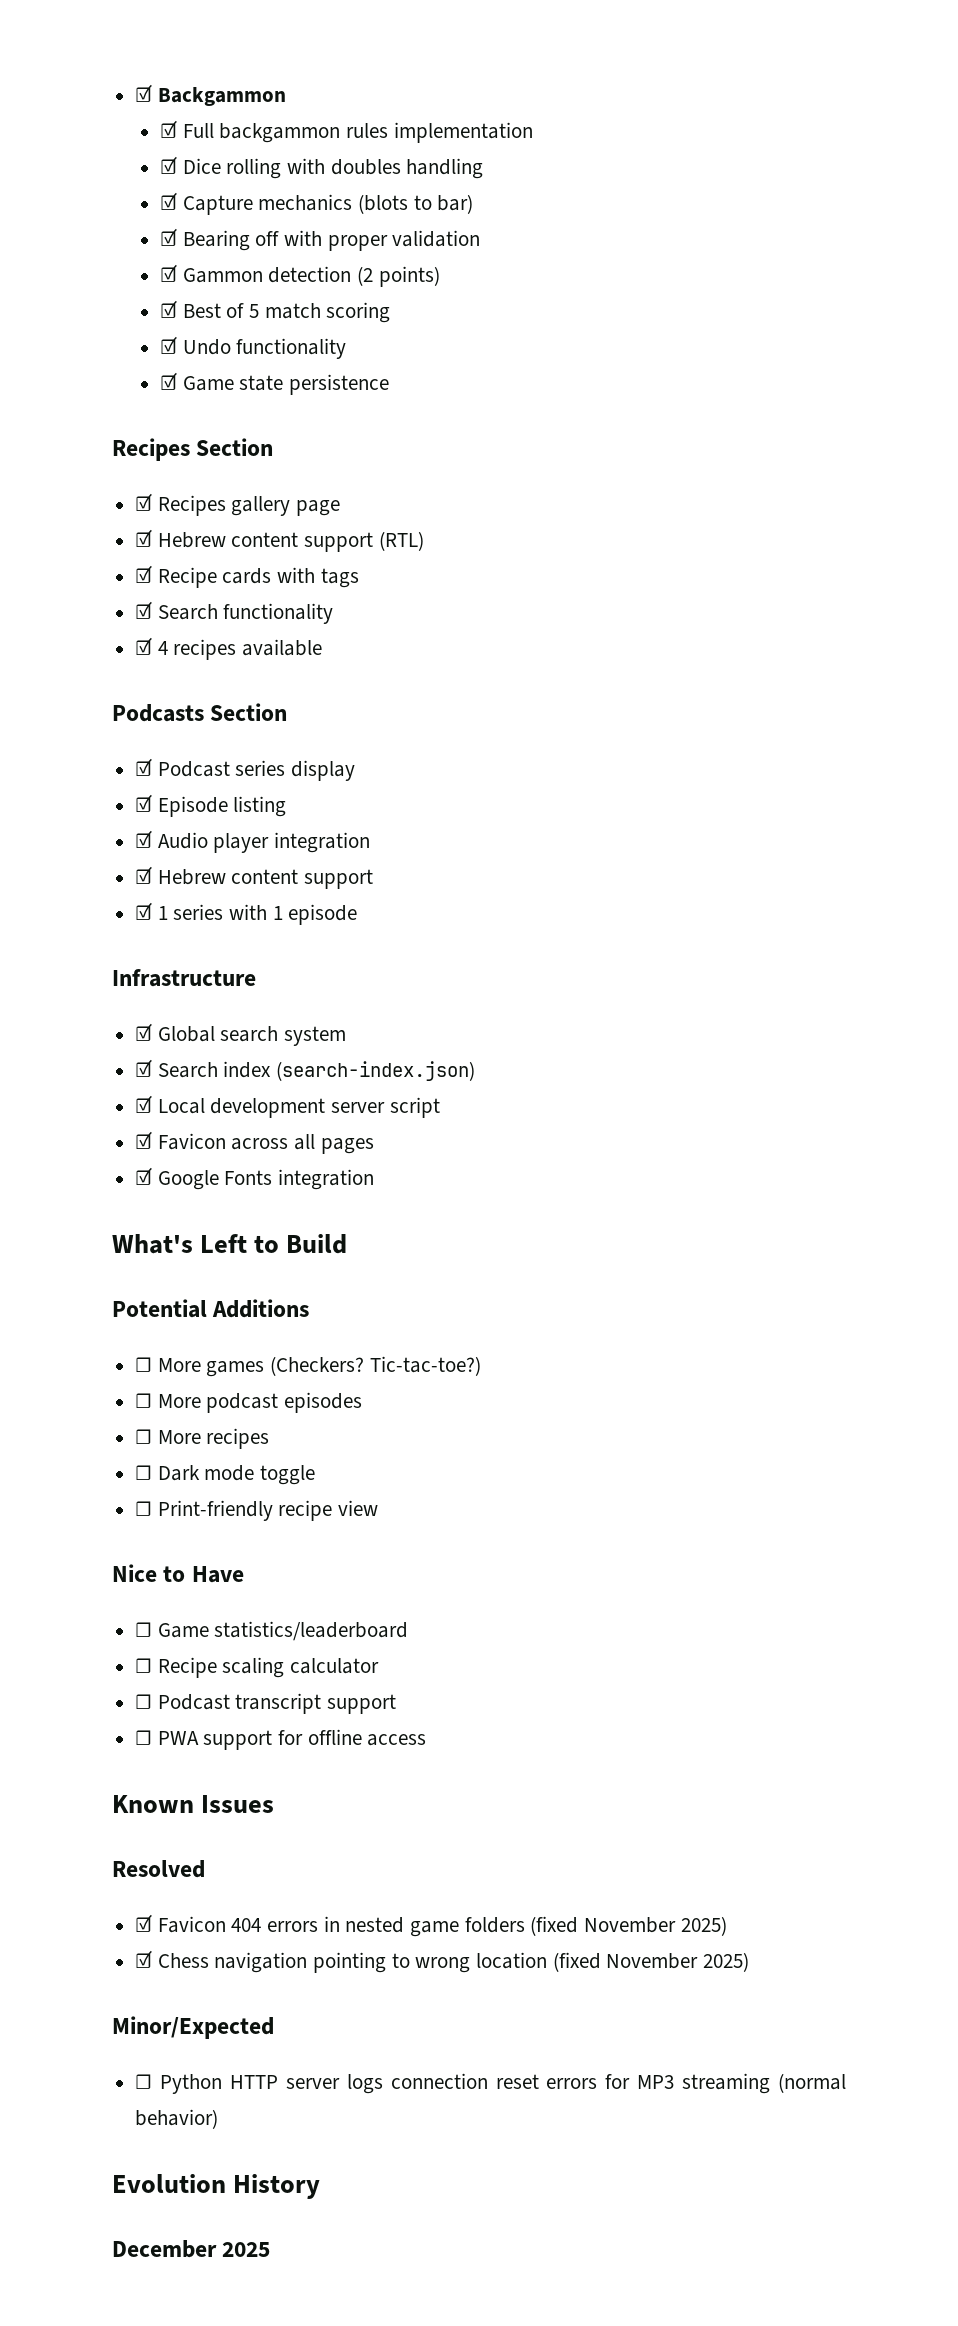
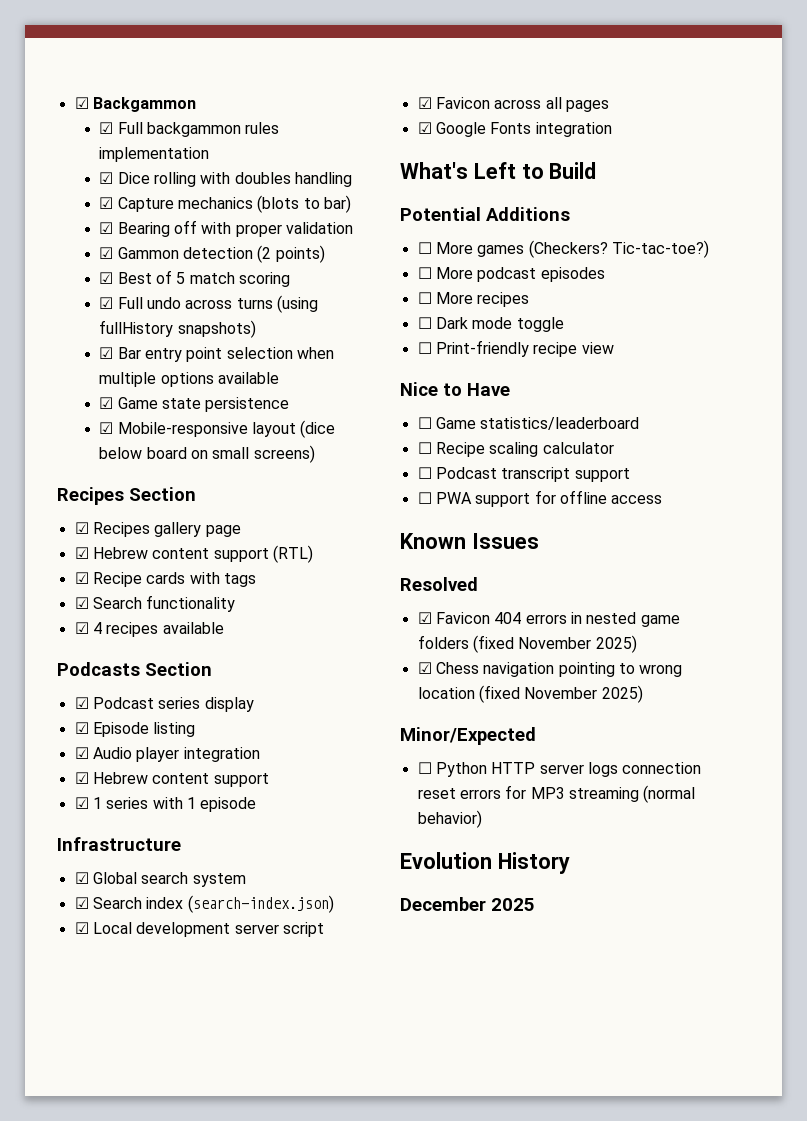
- ☑ Undo functionality
+ ☑ Full undo across turns (using fullHistory snapshots)
+ ☑ Bar entry point selection when multiple options available
  ☑ Game state persistence
+ ☑ Mobile-responsive layout (dice below board on small screens)

